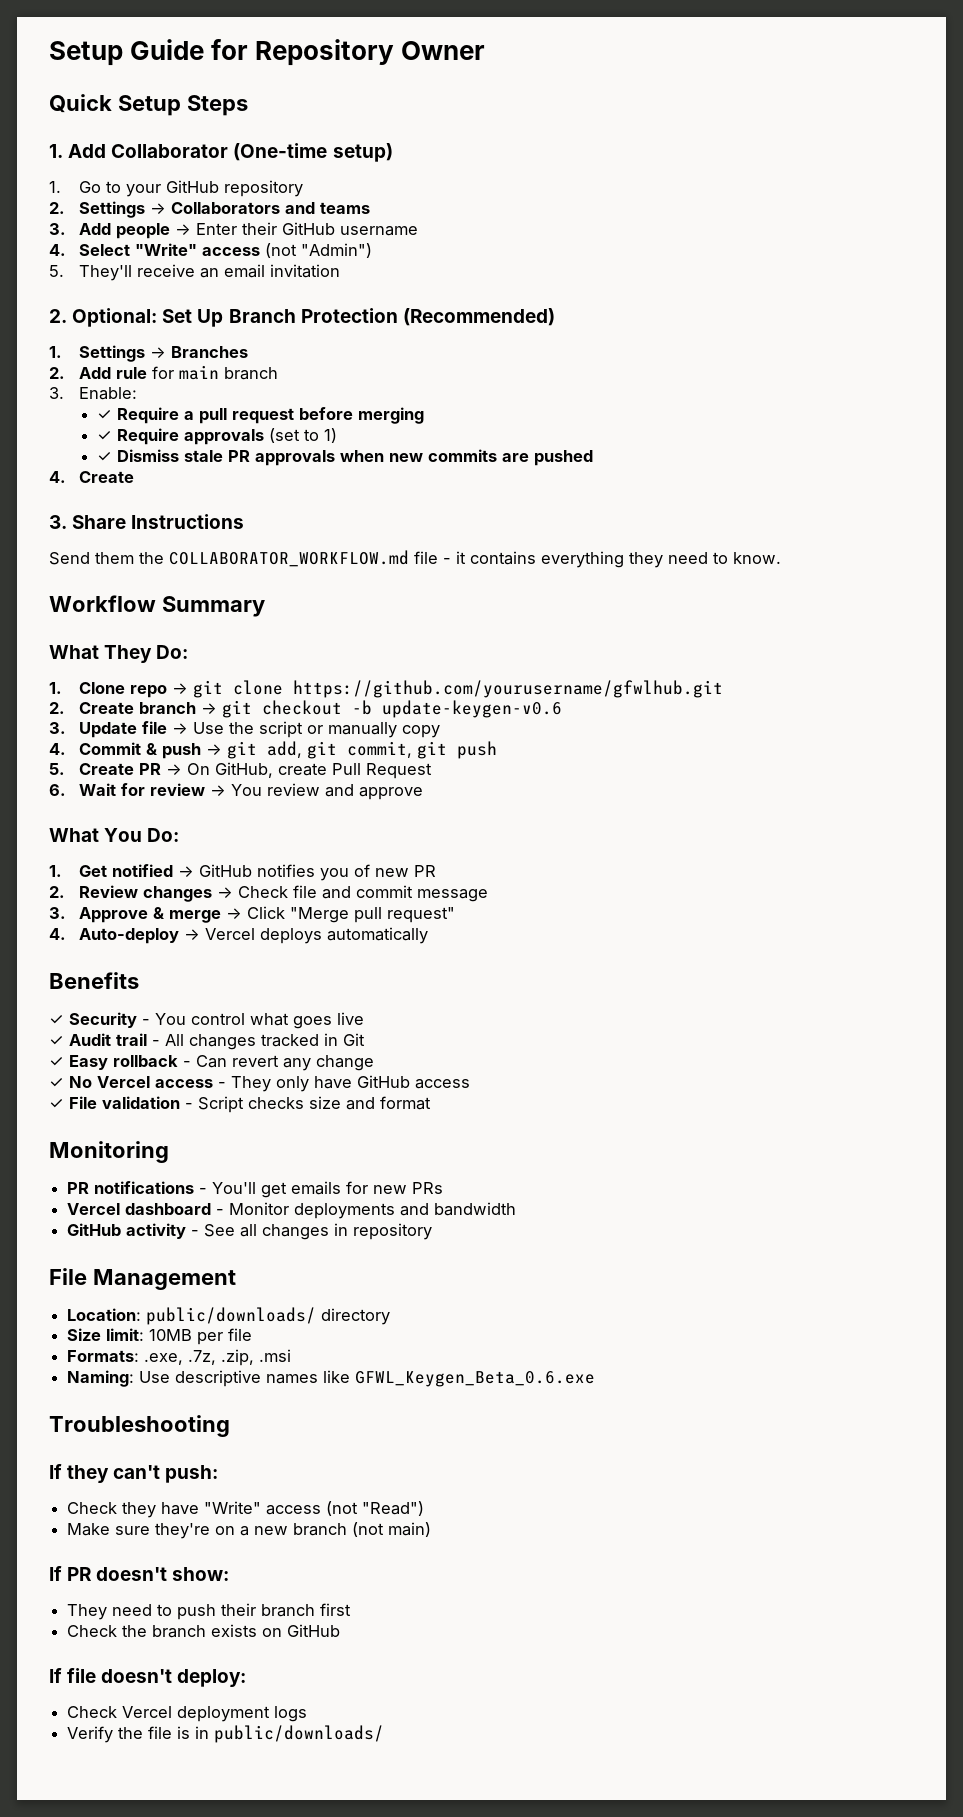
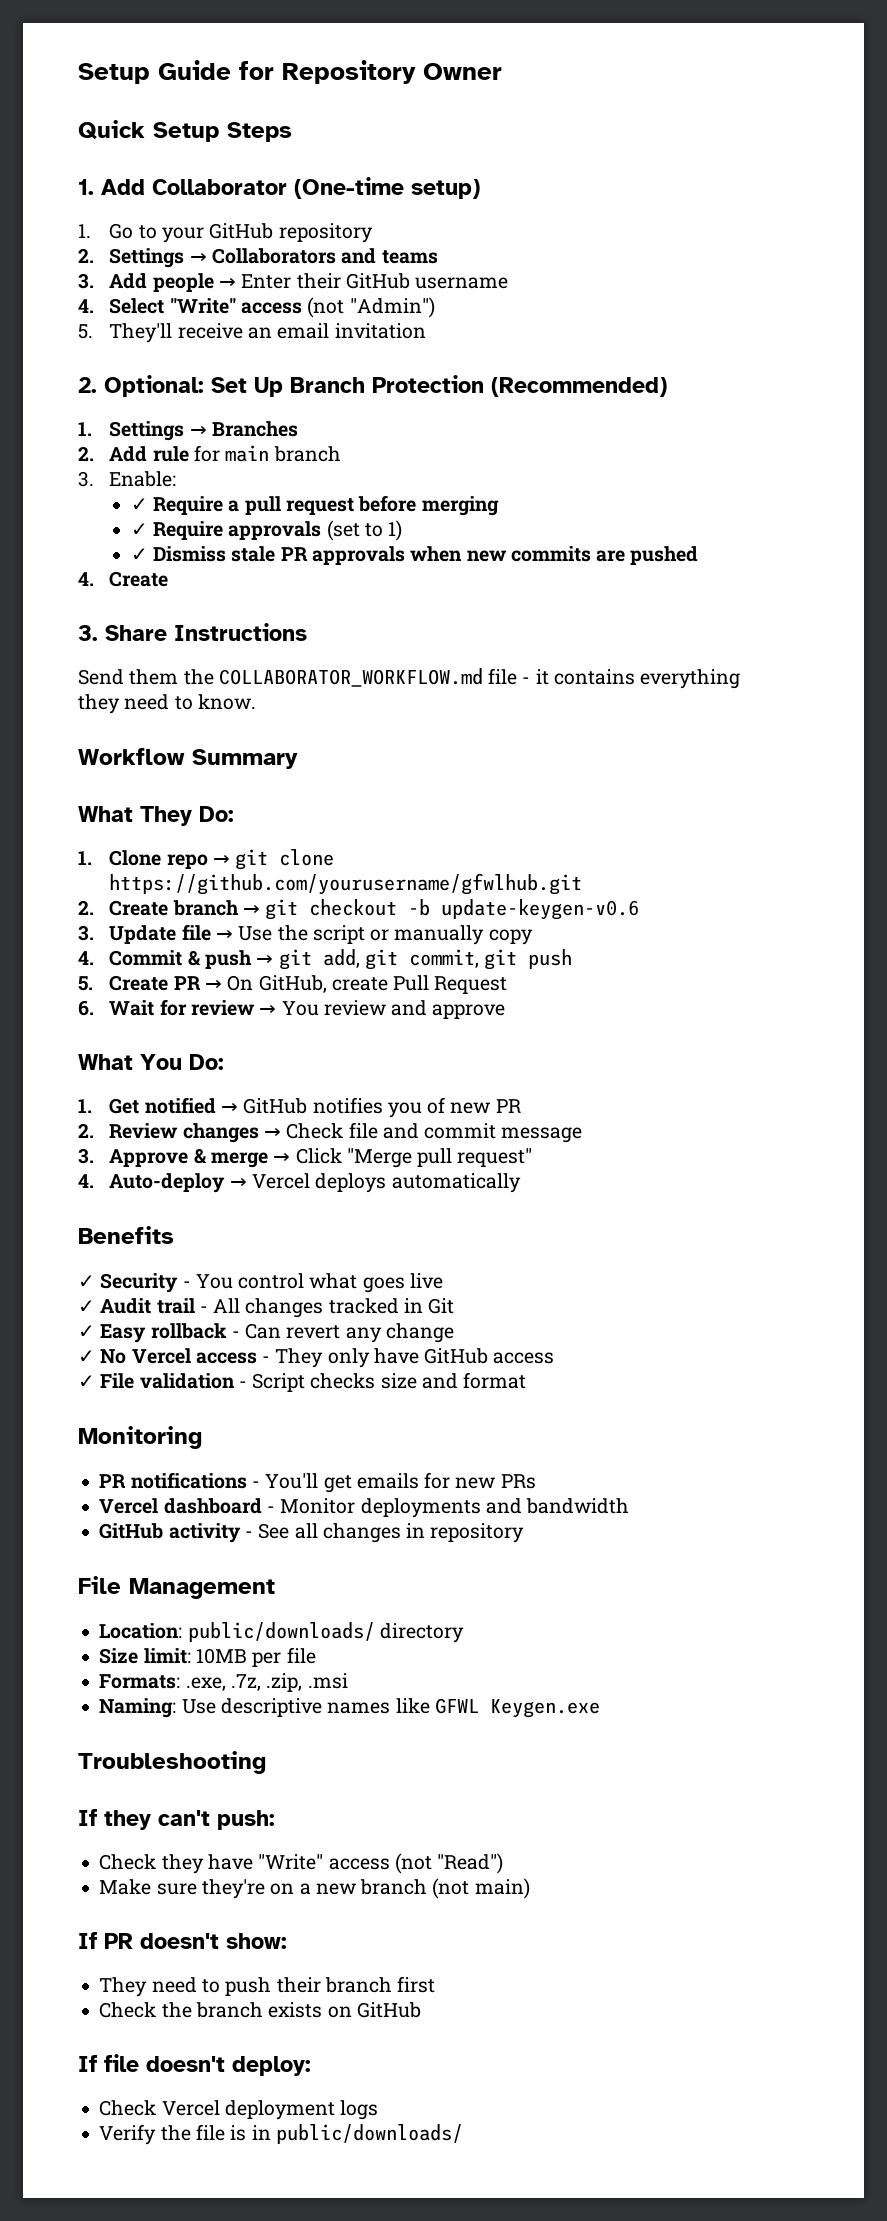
- Naming: Use descriptive names like GFWL_Keygen_Beta_0.6.exe
+ Naming: Use descriptive names like GFWL Keygen.exe

